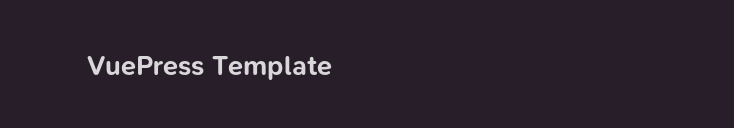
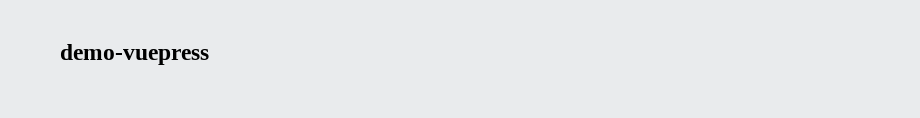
- VuePress Template
+ demo-vuepress

